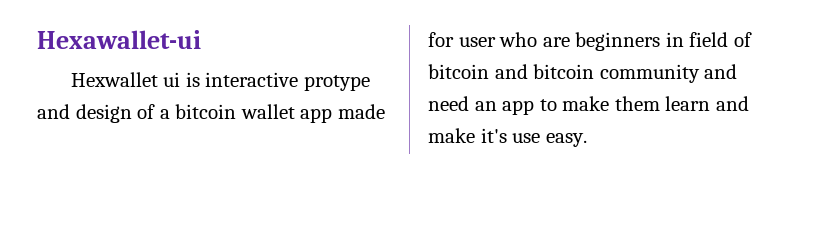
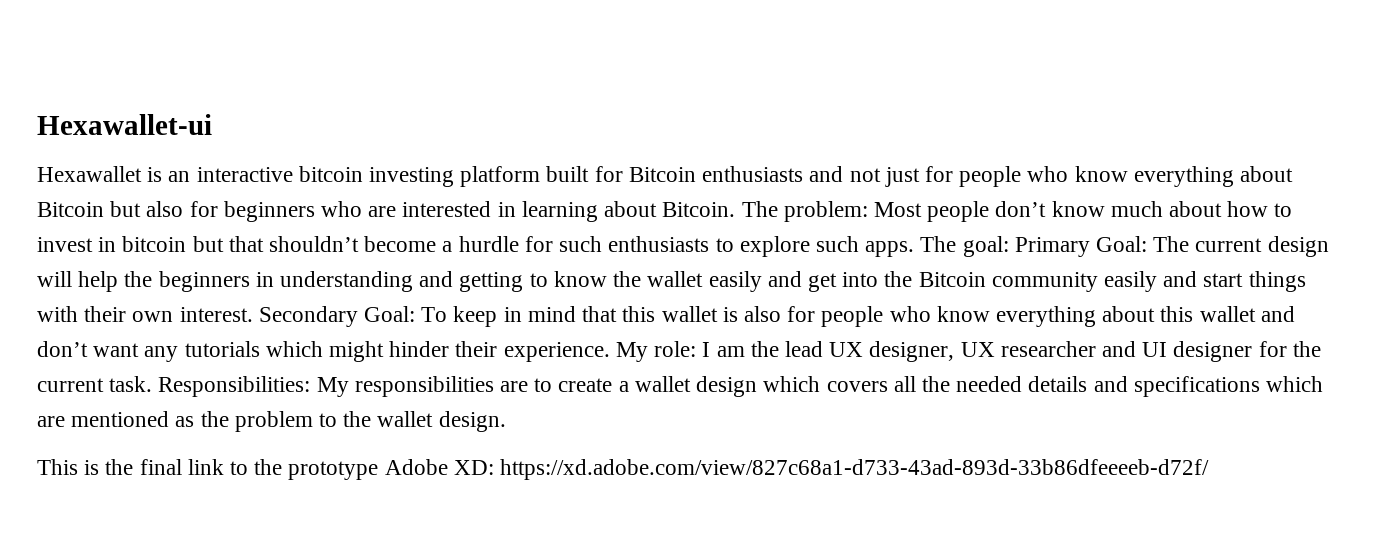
- Hexwallet ui is interactive protype and design of a bitcoin wallet app made for user who are beginners in field of bitcoin and bitcoin community and need an app to make them learn and make it's use easy.
+ Hexawallet is an interactive bitcoin investing platform built for Bitcoin enthusiasts and not just for people who know everything about Bitcoin but also for beginners who are interested in learning about Bitcoin. The problem: Most people don’t know much about how to invest in bitcoin but that shouldn’t become a hurdle for such enthusiasts to explore such apps. The goal: Primary Goal: The current design will help the beginners in understanding and getting to know the wallet easily and get into the Bitcoin community easily and start things with their own interest. Secondary Goal: To keep in mind that this wallet is also for people who know everything about this wallet and don’t want any tutorials which might hinder their experience. My role: I am the lead UX designer, UX researcher and UI designer for the current task. Responsibilities: My responsibilities are to create a wallet design which covers all the needed details and specifications which are mentioned as the problem to the wallet design.
+ This is the final link to the prototype Adobe XD: https://xd.adobe.com/view/827c68a1-d733-43ad-893d-33b86dfeeeeb-d72f/

